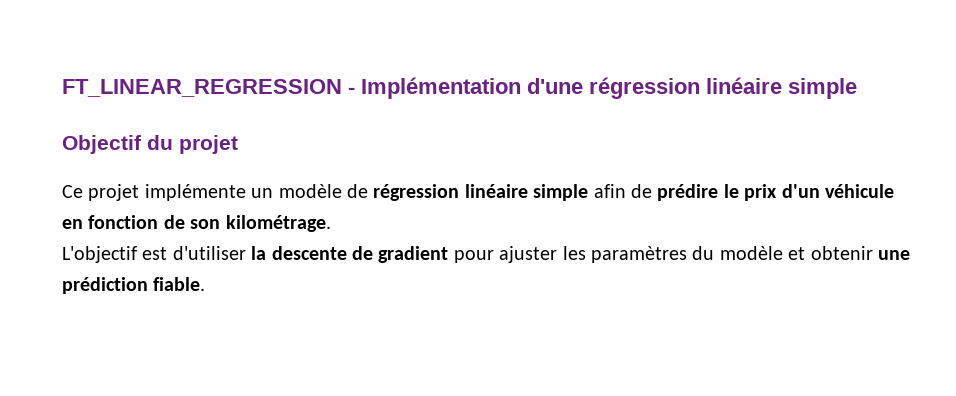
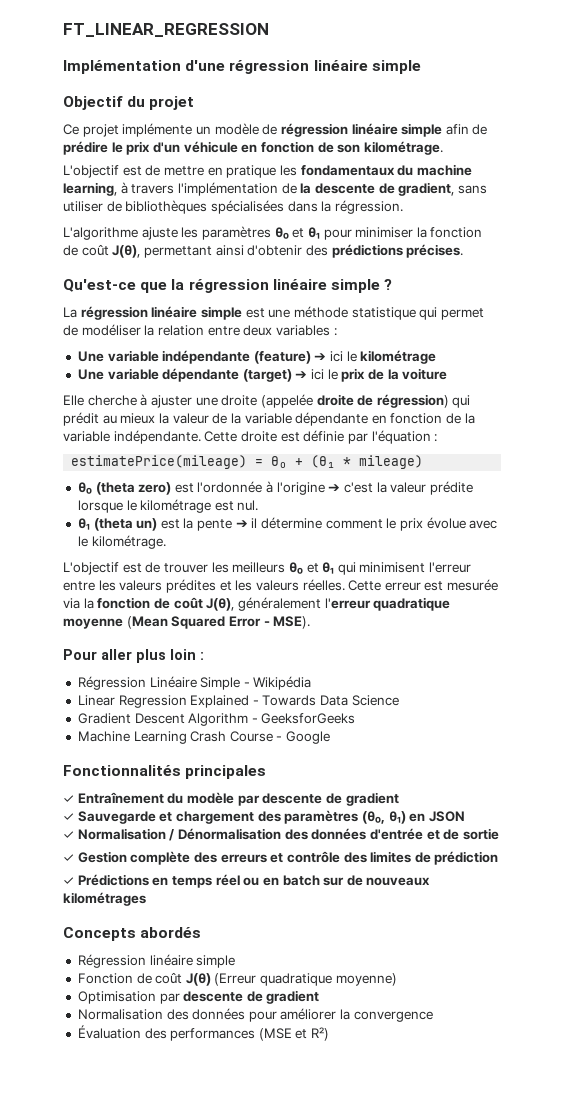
- FT_LINEAR_REGRESSION - Implémentation d'une régression linéaire simple
+ FT_LINEAR_REGRESSION
+ Implémentation d'une régression linéaire simple
- L'objectif est d'utiliser la descente de gradient pour ajuster les paramètres du modèle et obtenir une prédiction fiable.
+ L'objectif est de mettre en pratique les fondamentaux du machine learning, à travers l'implémentation de la descente de gradient, sans utiliser de bibliothèques spécialisées dans la régression.
+ L'algorithme ajuste les paramètres θ₀ et θ₁ pour minimiser la fonction de coût J(θ), permettant ainsi d'obtenir des prédictions précises.
+ Qu'est-ce que la régression linéaire simple ?
+ La régression linéaire simple est une méthode statistique qui permet de modéliser la relation entre deux variables :
+ Une variable indépendante (feature) ➔ ici le kilométrage
+ Une variable dépendante (target) ➔ ici le prix de la voiture
+ Elle cherche à ajuster une droite (appelée droite de régression) qui prédit au mieux la valeur de la variable dépendante en fonction de la variable indépendante. Cette droite est définie par l'équation :
+ estimatePrice(mileage) = θ₀ + (θ₁ * mileage)
+ θ₀ (theta zero) est l'ordonnée à l'origine ➔ c'est la valeur prédite lorsque le kilométrage est nul.
+ θ₁ (theta un) est la pente ➔ il détermine comment le prix évolue avec le kilométrage.
+ L'objectif est de trouver les meilleurs θ₀ et θ₁ qui minimisent l'erreur entre les valeurs prédites et les valeurs réelles. Cette erreur est mesurée via la fonction de coût J(θ), généralement l'erreur quadratique moyenne (Mean Squared Error - MSE).
+ Pour aller plus loin :
+ Régression Linéaire Simple - Wikipédia
+ Linear Regression Explained - Towards Data Science
+ Gradient Descent Algorithm - GeeksforGeeks
+ Machine Learning Crash Course - Google
+ Fonctionnalités principales
+ ✓ Entraînement du modèle par descente de gradient
+ ✓ Sauvegarde et chargement des paramètres (θ₀, θ₁) en JSON
+ ✓ Normalisation / Dénormalisation des données d'entrée et de sortie
+ ✓ Gestion complète des erreurs et contrôle des limites de prédiction
+ ✓ Prédictions en temps réel ou en batch sur de nouveaux kilométrages
+ Concepts abordés
+ Régression linéaire simple
+ Fonction de coût J(θ) (Erreur quadratique moyenne)
+ Optimisation par descente de gradient
+ Normalisation des données pour améliorer la convergence
+ Évaluation des performances (MSE et R²)

